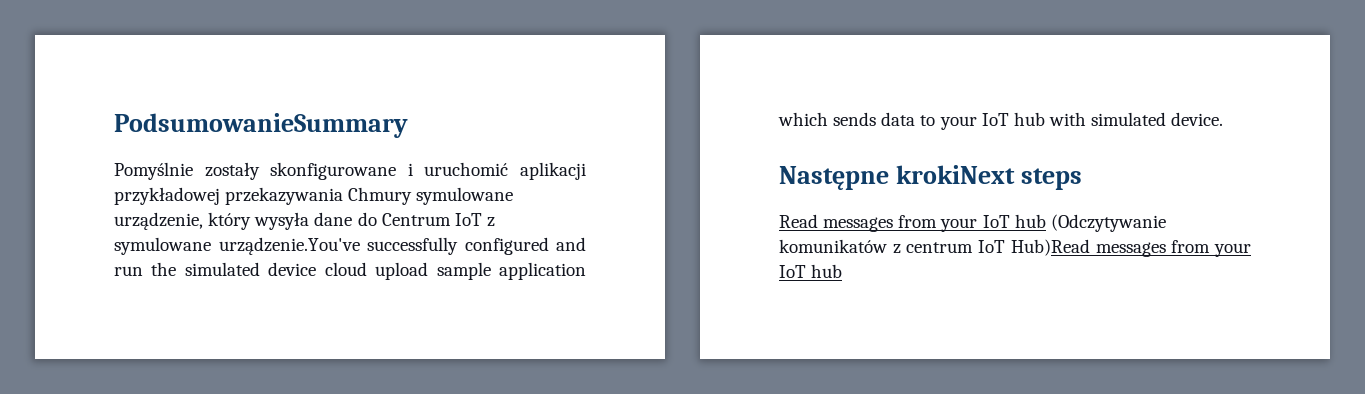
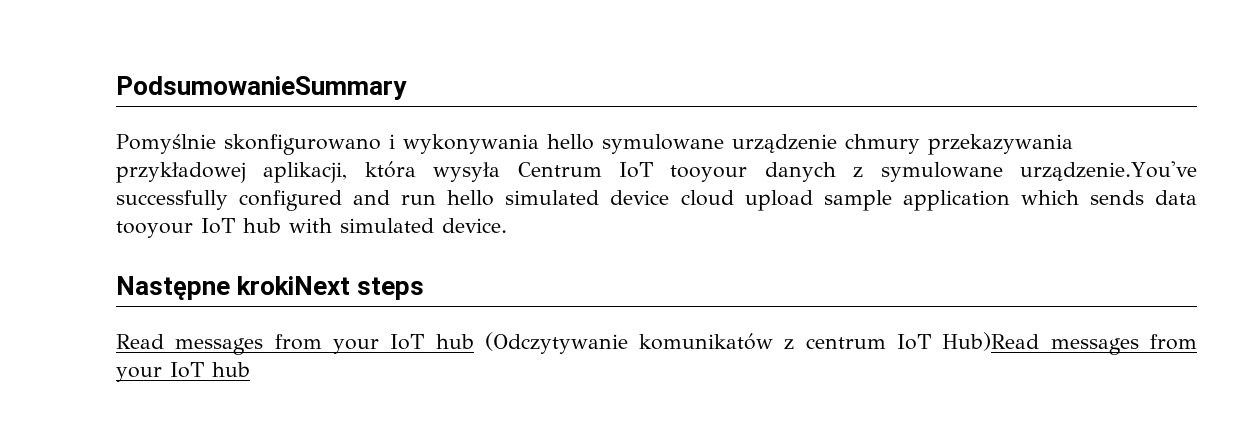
- Pomyślnie zostały skonfigurowane i uruchomić aplikacji przykładowej przekazywania Chmury symulowane urządzenie, który wysyła dane do Centrum IoT z symulowane urządzenie.You've successfully configured and run the simulated device cloud upload sample application which sends data to your IoT hub with simulated device.
+ Pomyślnie skonfigurowano i wykonywania hello symulowane urządzenie chmury przekazywania przykładowej aplikacji, która wysyła Centrum IoT tooyour danych z symulowane urządzenie.You've successfully configured and run hello simulated device cloud upload sample application which sends data tooyour IoT hub with simulated device.

